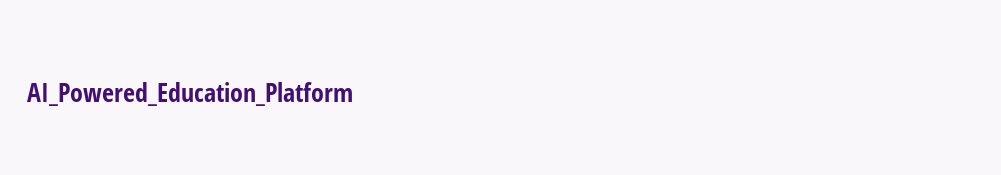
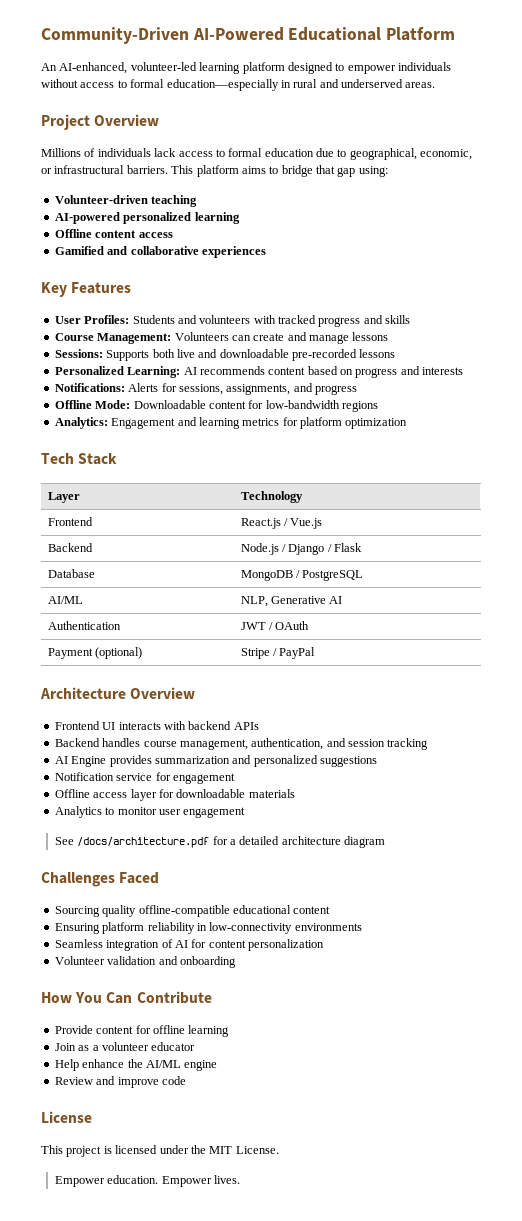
- AI_Powered_Education_Platform
+ Community-Driven AI-Powered Educational Platform
+ An AI-enhanced, volunteer-led learning platform designed to empower individuals without access to formal education—especially in rural and underserved areas.
+ Project Overview
+ Millions of individuals lack access to formal education due to geographical, economic, or infrastructural barriers. This platform aims to bridge that gap using:
+ Volunteer-driven teaching
+ AI-powered personalized learning
+ Offline content access
+ Gamified and collaborative experiences
+ Key Features
+ User Profiles: Students and volunteers with tracked progress and skills
+ Course Management: Volunteers can create and manage lessons
+ Sessions: Supports both live and downloadable pre-recorded lessons
+ Personalized Learning: AI recommends content based on progress and interests
+ Notifications: Alerts for sessions, assignments, and progress
+ Offline Mode: Downloadable content for low-bandwidth regions
+ Analytics: Engagement and learning metrics for platform optimization
+ Tech Stack
+ Layer | Technology
+ Frontend | React.js / Vue.js
+ Backend | Node.js / Django / Flask
+ Database | MongoDB / PostgreSQL
+ AI/ML | NLP, Generative AI
+ Authentication | JWT / OAuth
+ Payment (optional) | Stripe / PayPal
+ Architecture Overview
+ Frontend UI interacts with backend APIs
+ Backend handles course management, authentication, and session tracking
+ AI Engine provides summarization and personalized suggestions
+ Notification service for engagement
+ Offline access layer for downloadable materials
+ Analytics to monitor user engagement
+ See /docs/architecture.pdf for a detailed architecture diagram
+ Challenges Faced
+ Sourcing quality offline-compatible educational content
+ Ensuring platform reliability in low-connectivity environments
+ Seamless integration of AI for content personalization
+ Volunteer validation and onboarding
+ How You Can Contribute
+ Provide content for offline learning
+ Join as a volunteer educator
+ Help enhance the AI/ML engine
+ Review and improve code
+ License
+ This project is licensed under the MIT License.
+ Empower education. Empower lives.

